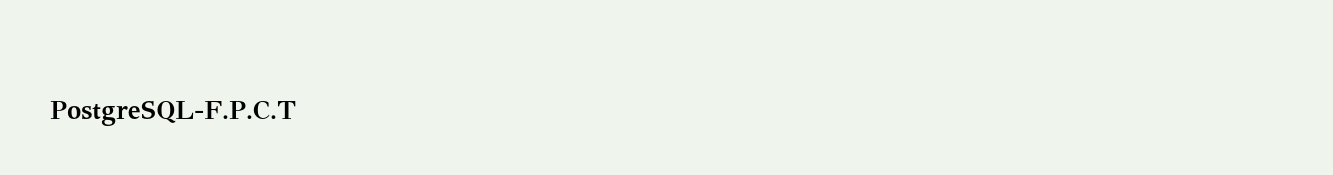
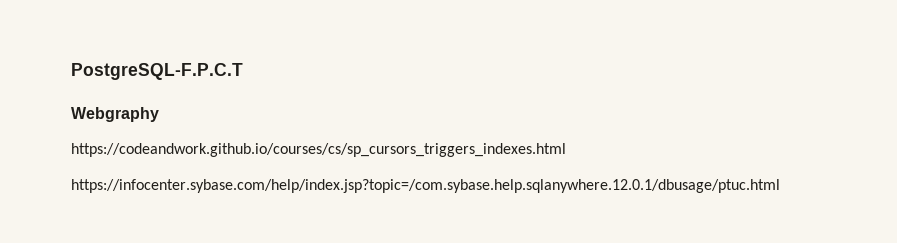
+ Webgraphy
+ https://codeandwork.github.io/courses/cs/sp_cursors_triggers_indexes.html
+ https://infocenter.sybase.com/help/index.jsp?topic=/com.sybase.help.sqlanywhere.12.0.1/dbusage/ptuc.html

